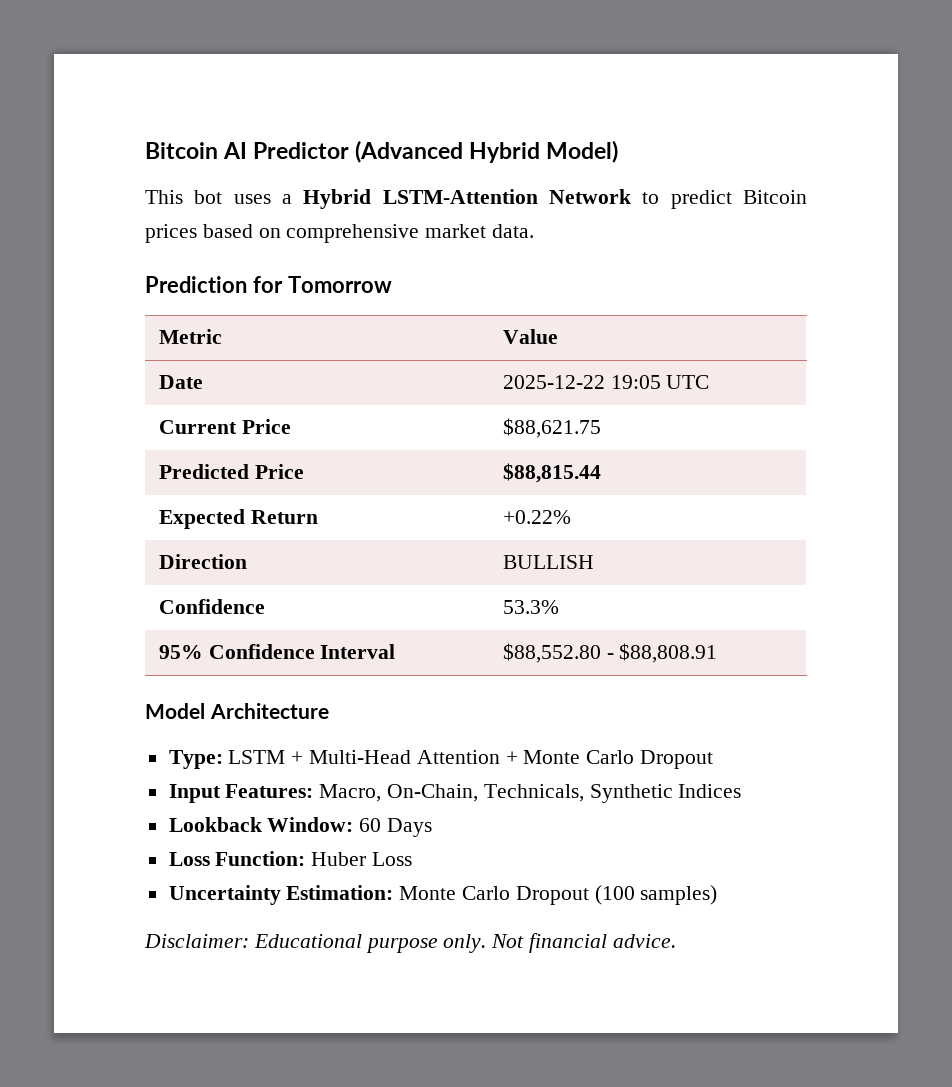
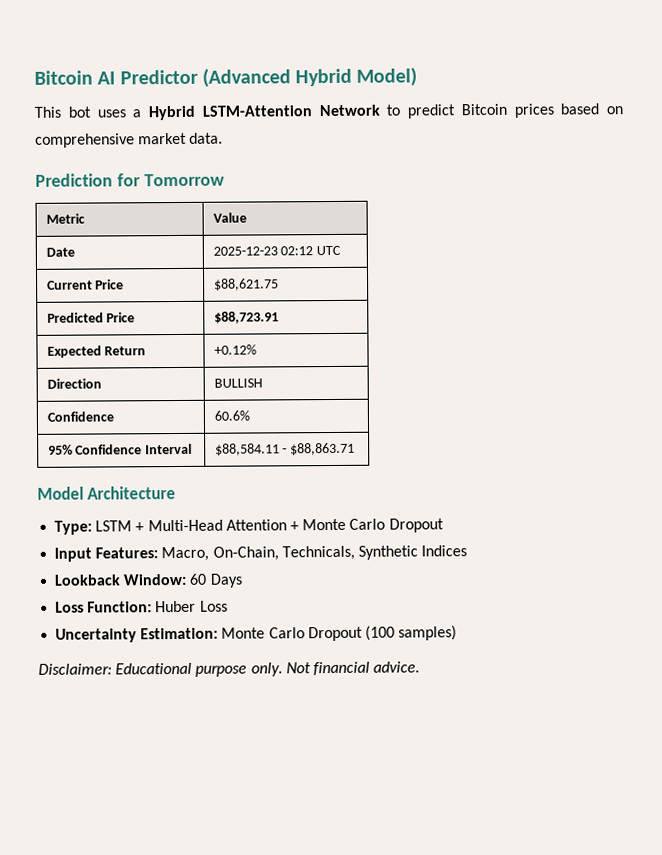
- Date | 2025-12-22 19:05 UTC
+ Date | 2025-12-23 02:12 UTC
- Predicted Price | $88,815.44
+ Predicted Price | $88,723.91
- Expected Return | +0.22%
+ Expected Return | +0.12%
- Confidence | 53.3%
+ Confidence | 60.6%
- 95% Confidence Interval | $88,552.80 - $88,808.91
+ 95% Confidence Interval | $88,584.11 - $88,863.71

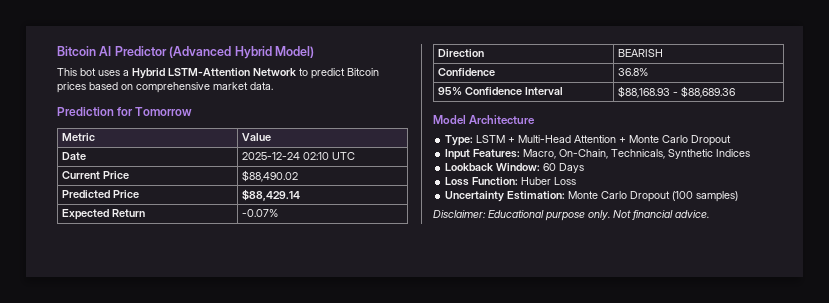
- Date | 2025-12-23 02:12 UTC
+ Date | 2025-12-24 02:10 UTC
- Current Price | $88,621.75
+ Current Price | $88,490.02
- Predicted Price | $88,723.91
+ Predicted Price | $88,429.14
- Expected Return | +0.12%
+ Expected Return | -0.07%
- Direction | BULLISH
+ Direction | BEARISH
- Confidence | 60.6%
+ Confidence | 36.8%
- 95% Confidence Interval | $88,584.11 - $88,863.71
+ 95% Confidence Interval | $88,168.93 - $88,689.36

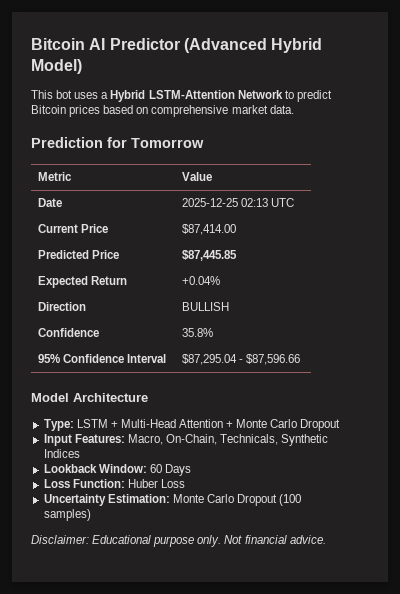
- Date | 2025-12-24 02:10 UTC
+ Date | 2025-12-25 02:13 UTC
- Current Price | $88,490.02
+ Current Price | $87,414.00
- Predicted Price | $88,429.14
+ Predicted Price | $87,445.85
- Expected Return | -0.07%
+ Expected Return | +0.04%
- Direction | BEARISH
+ Direction | BULLISH
- Confidence | 36.8%
+ Confidence | 35.8%
- 95% Confidence Interval | $88,168.93 - $88,689.36
+ 95% Confidence Interval | $87,295.04 - $87,596.66

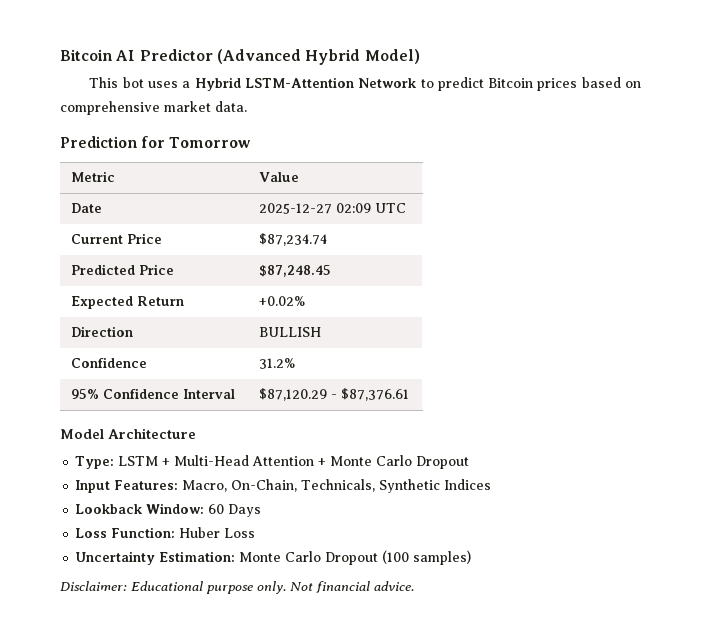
- Date | 2025-12-25 02:13 UTC
+ Date | 2025-12-27 02:09 UTC
- Current Price | $87,414.00
+ Current Price | $87,234.74
- Predicted Price | $87,445.85
+ Predicted Price | $87,248.45
- Expected Return | +0.04%
+ Expected Return | +0.02%
- Confidence | 35.8%
+ Confidence | 31.2%
- 95% Confidence Interval | $87,295.04 - $87,596.66
+ 95% Confidence Interval | $87,120.29 - $87,376.61

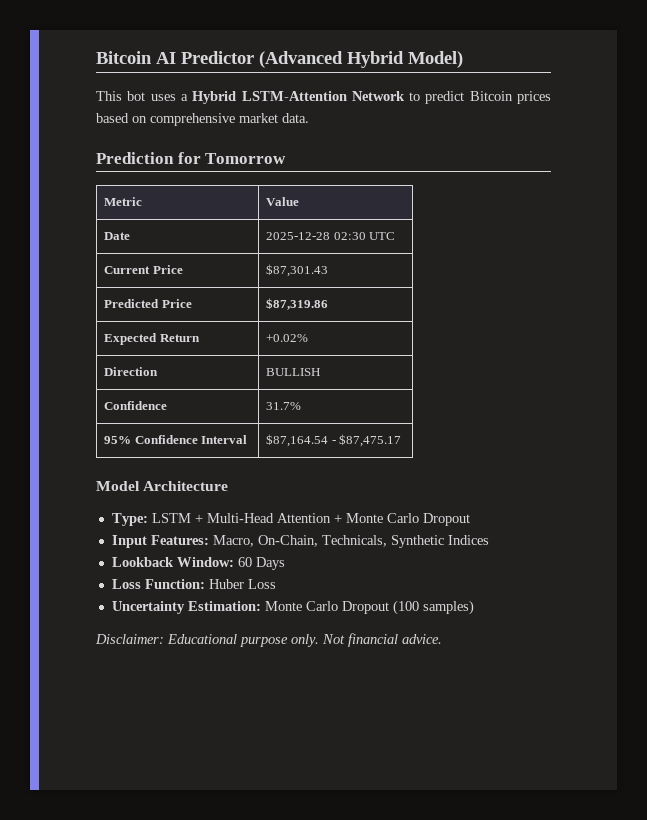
- Date | 2025-12-27 02:09 UTC
+ Date | 2025-12-28 02:30 UTC
- Current Price | $87,234.74
+ Current Price | $87,301.43
- Predicted Price | $87,248.45
+ Predicted Price | $87,319.86
- Confidence | 31.2%
+ Confidence | 31.7%
- 95% Confidence Interval | $87,120.29 - $87,376.61
+ 95% Confidence Interval | $87,164.54 - $87,475.17

